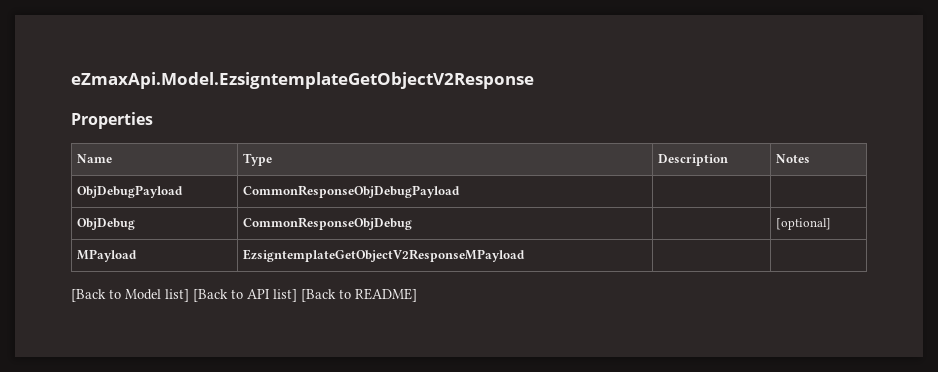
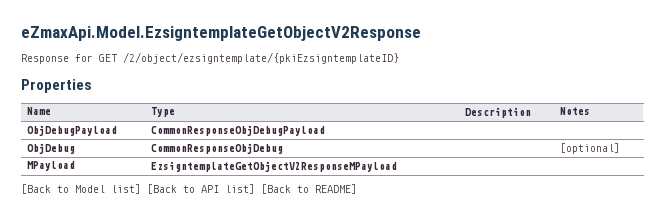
+ Response for GET /2/object/ezsigntemplate/{pkiEzsigntemplateID}

